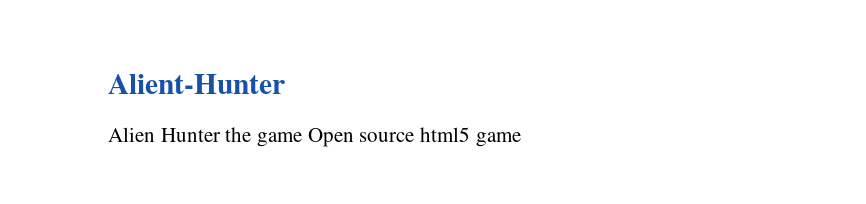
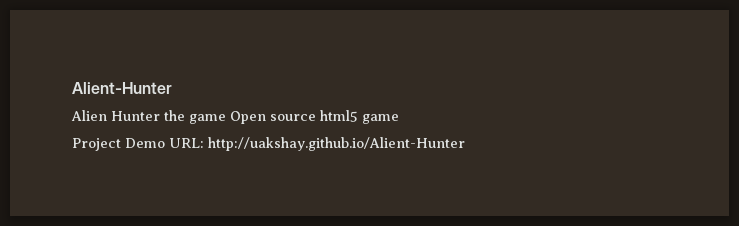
+ Project Demo URL: http://uakshay.github.io/Alient-Hunter

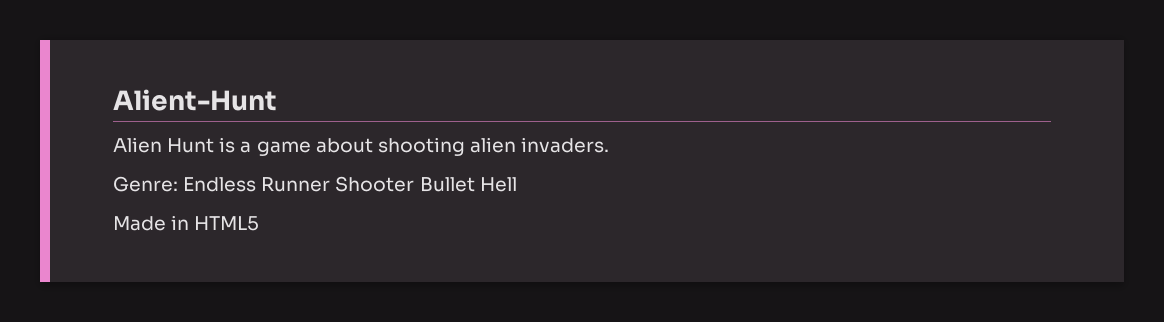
- Alient-Hunter
+ Alient-Hunt
- Alien Hunter the game Open source html5 game
- Project Demo URL: http://uakshay.github.io/Alient-Hunter
+ Alien Hunt is a game about shooting alien invaders.
+ Genre: Endless Runner Shooter Bullet Hell
+ Made in HTML5

